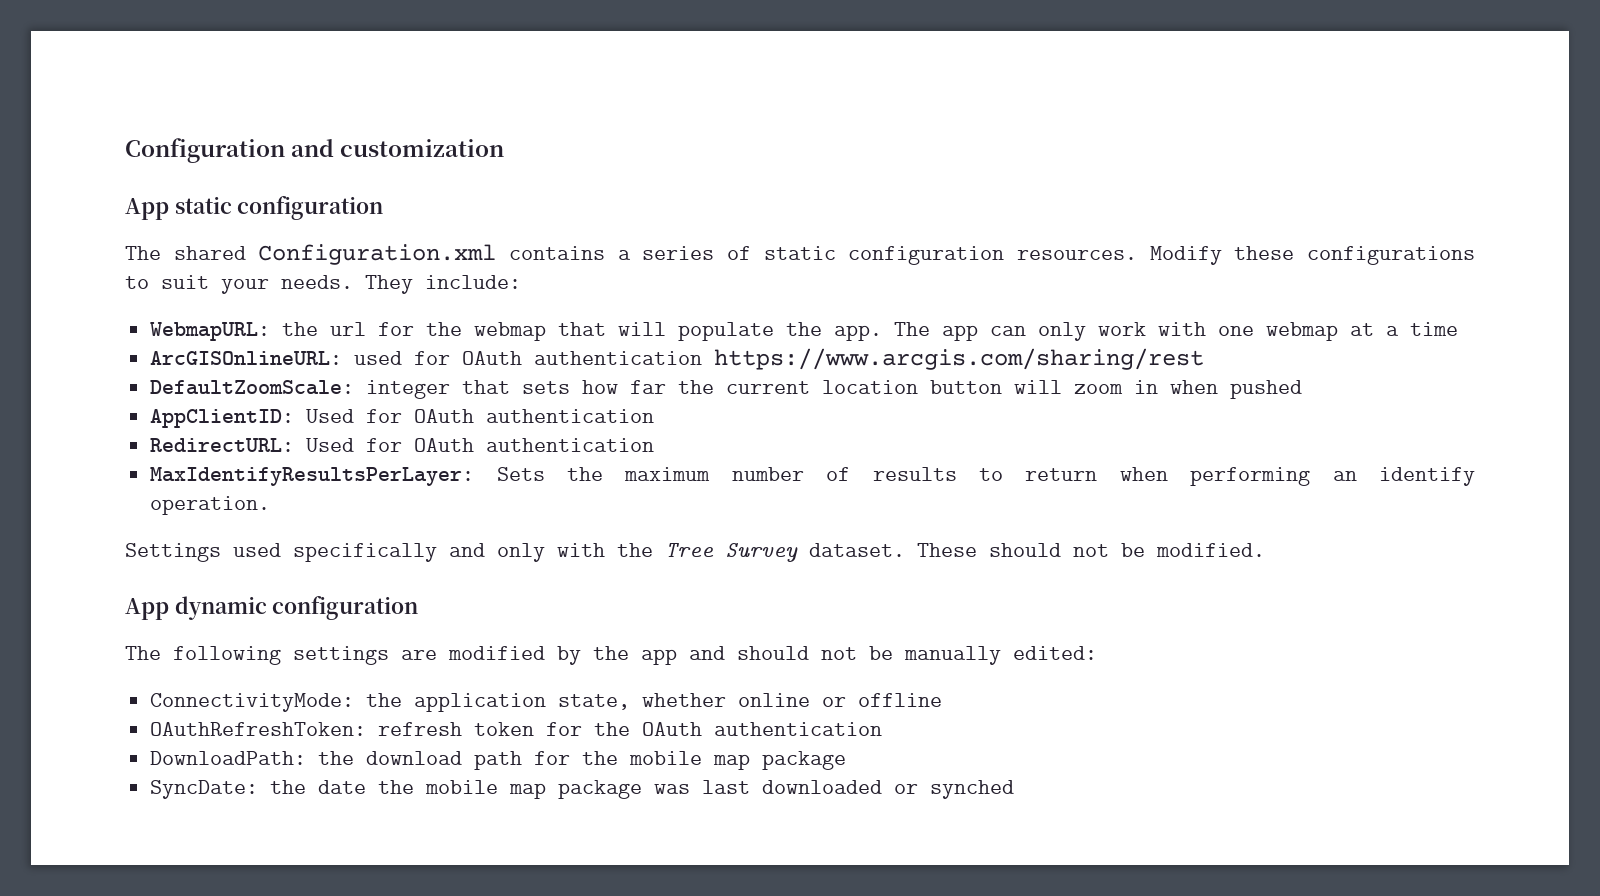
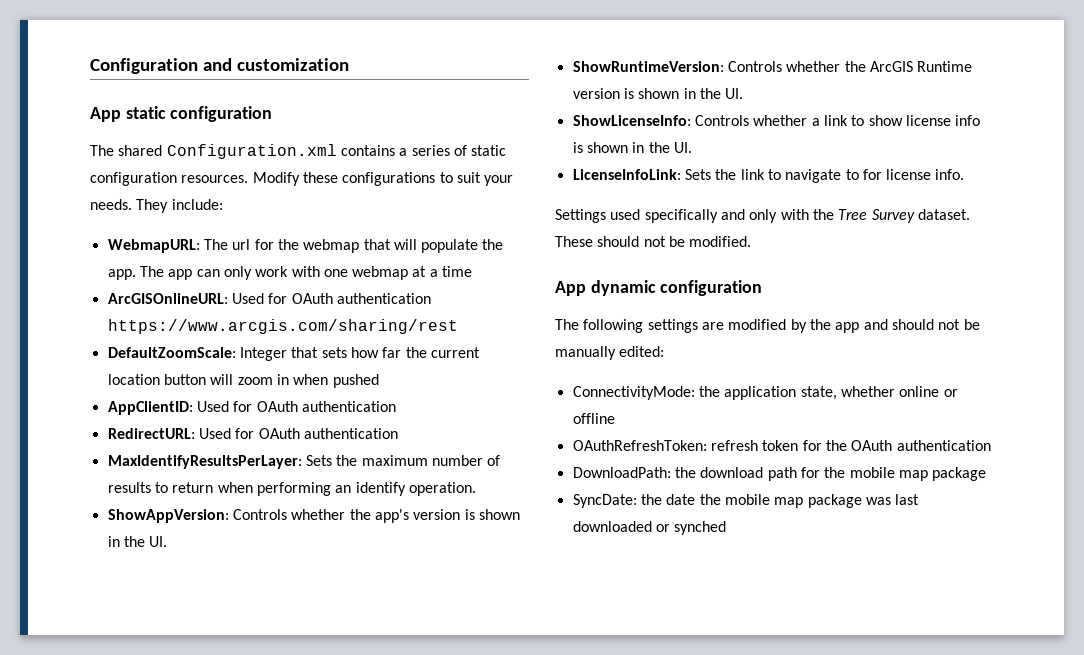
- WebmapURL: the url for the webmap that will populate the app.
+ WebmapURL: The url for the webmap that will populate the app.
- ArcGISOnlineURL: used for OAuth authentication https://www.arcgis.com/sharing/rest
+ ArcGISOnlineURL: Used for OAuth authentication https://www.arcgis.com/sharing/rest
- DefaultZoomScale: integer that sets how far the current location button will zoom in when pushed
+ DefaultZoomScale: Integer that sets how far the current location button will zoom in when pushed
+ ShowAppVersion: Controls whether the app's version is shown in the UI.
+ ShowRuntimeVersion: Controls whether the ArcGIS Runtime version is shown in the UI.
+ ShowLicenseInfo: Controls whether a link to show license info is shown in the UI.
+ LicenseInfoLink: Sets the link to navigate to for license info.

